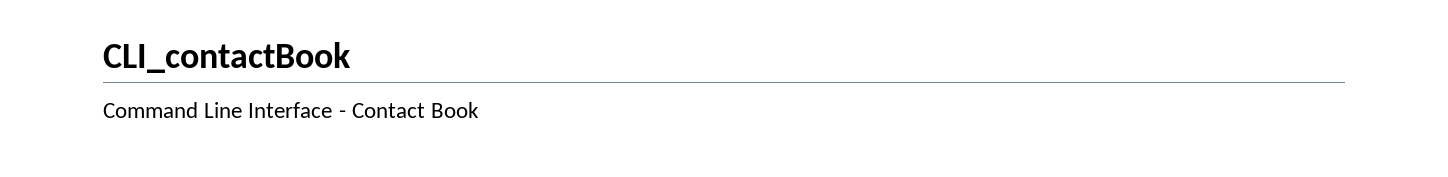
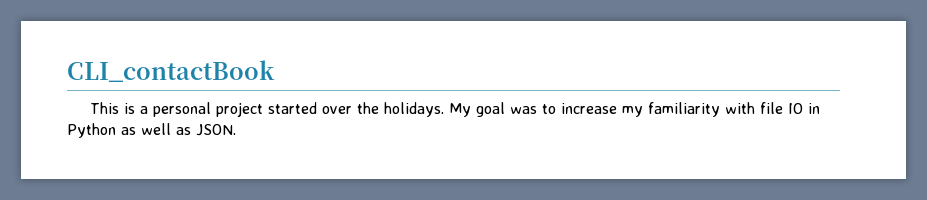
- Command Line Interface - Contact Book
+ This is a personal project started over the holidays. My goal was to increase my familiarity with file IO in Python as well as JSON.

